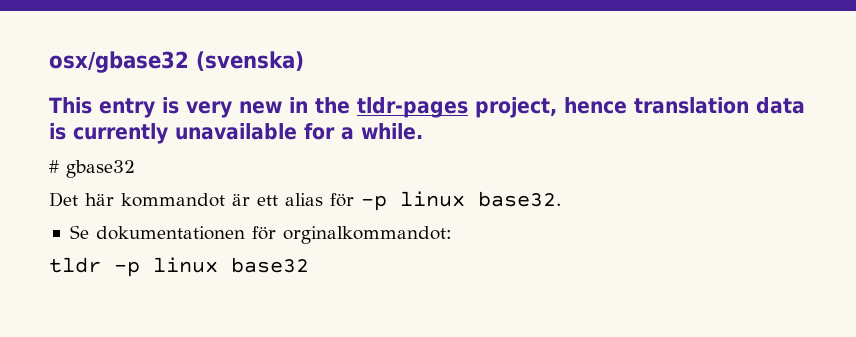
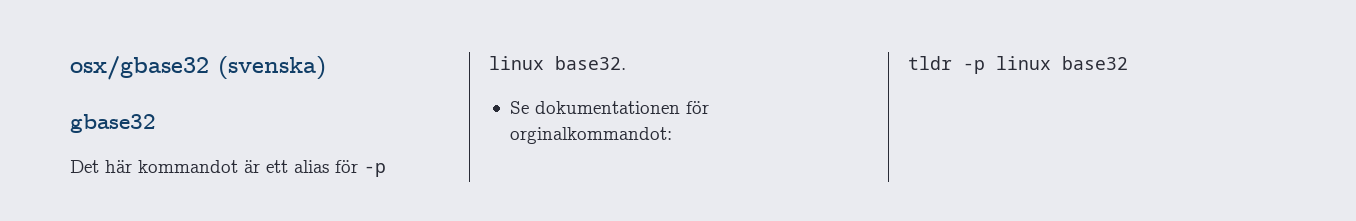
- This entry is very new in the tldr-pages project, hence translation data is currently unavailable for a while.
- # gbase32
+ gbase32

